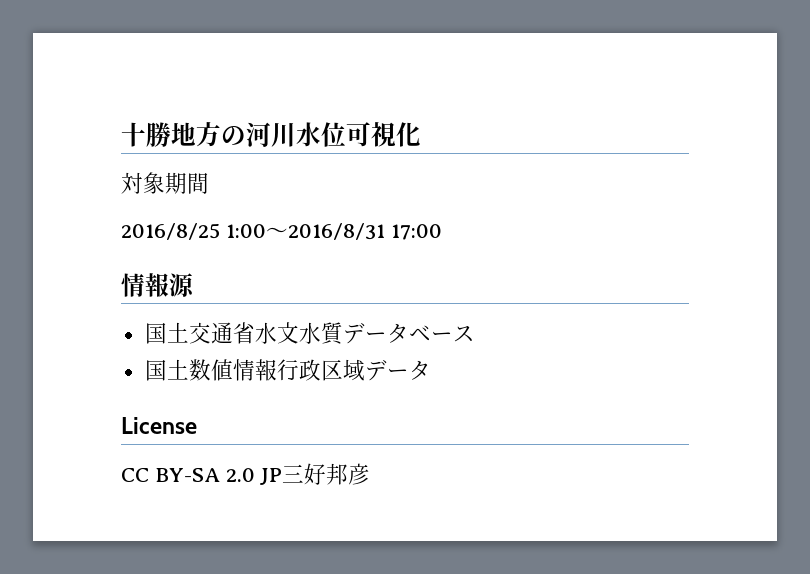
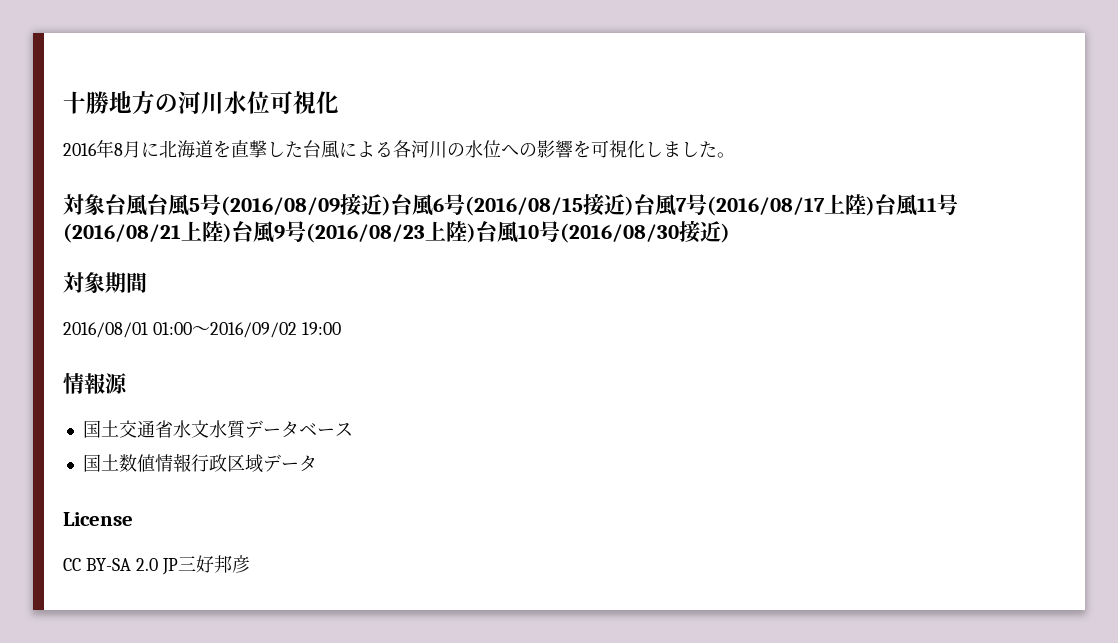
+ 2016年8月に北海道を直撃した台風による各河川の水位への影響を可視化しました。
+ 対象台風台風5号(2016/08/09接近)台風6号(2016/08/15接近)台風7号(2016/08/17上陸)台風11号(2016/08/21上陸)台風9号(2016/08/23上陸)台風10号(2016/08/30接近)
  対象期間
- 2016/8/25 1:00～2016/8/31 17:00
+ 2016/08/01 01:00～2016/09/02 19:00

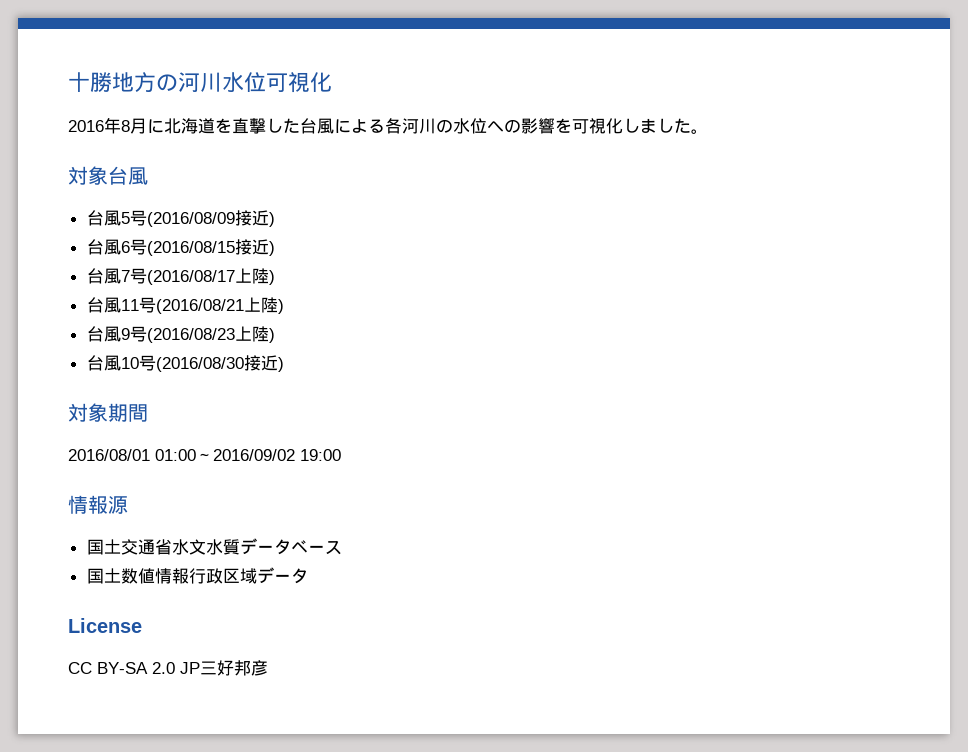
- 対象台風台風5号(2016/08/09接近)台風6号(2016/08/15接近)台風7号(2016/08/17上陸)台風11号(2016/08/21上陸)台風9号(2016/08/23上陸)台風10号(2016/08/30接近)
+ 対象台風
+ 台風5号(2016/08/09接近)
+ 台風6号(2016/08/15接近)
+ 台風7号(2016/08/17上陸)
+ 台風11号(2016/08/21上陸)
+ 台風9号(2016/08/23上陸)
+ 台風10号(2016/08/30接近)

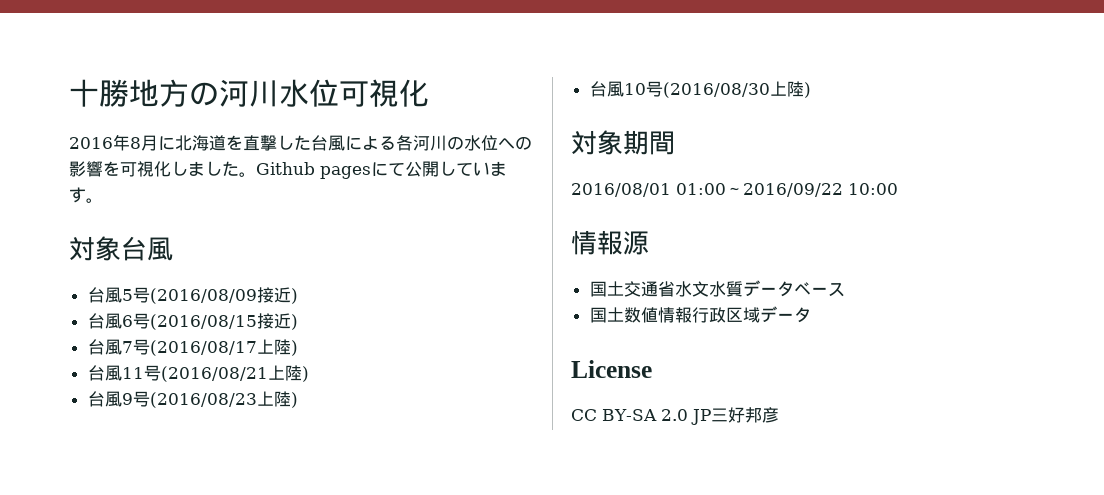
+ Github pagesにて公開しています。
- 台風10号(2016/08/30接近)
+ 台風10号(2016/08/30上陸)
- 2016/08/01 01:00～2016/09/02 19:00
+ 2016/08/01 01:00～2016/09/22 10:00

